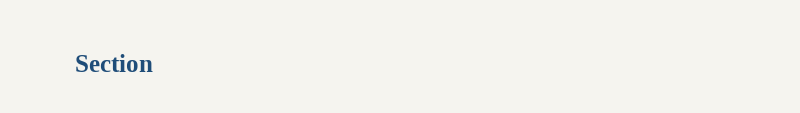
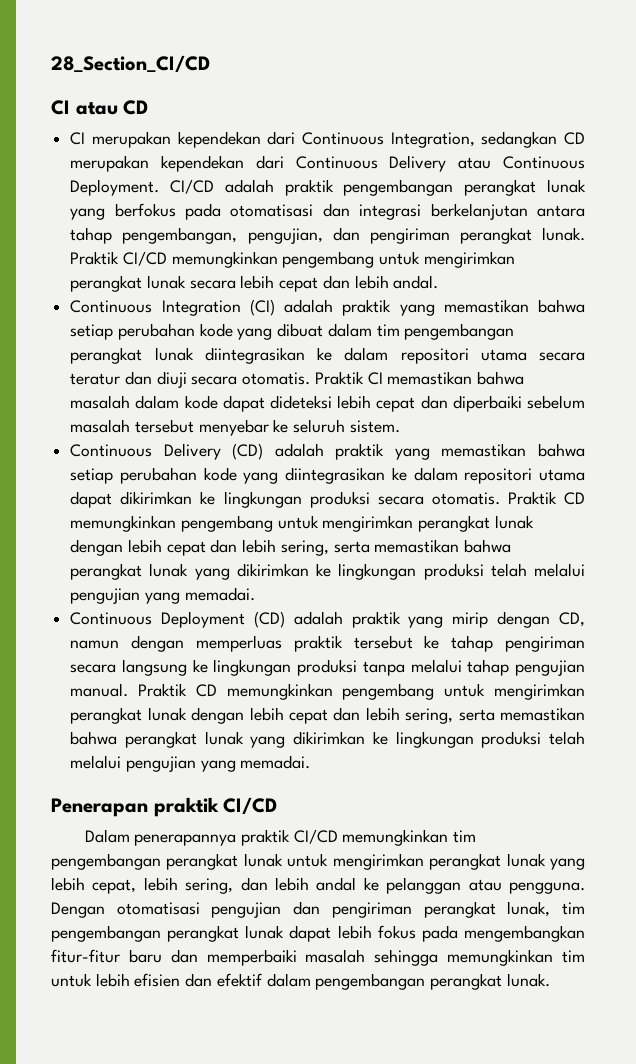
- Section
+ 28_Section_CI/CD
+ CI atau CD
+ CI merupakan kependekan dari Continuous Integration, sedangkan CD merupakan kependekan dari Continuous Delivery atau Continuous Deployment. CI/CD adalah praktik pengembangan perangkat lunak yang berfokus pada otomatisasi dan integrasi berkelanjutan antara tahap pengembangan, pengujian, dan pengiriman perangkat lunak. Praktik CI/CD memungkinkan pengembang untuk mengirimkan perangkat lunak secara lebih cepat dan lebih andal.
+ Continuous Integration (CI) adalah praktik yang memastikan bahwa setiap perubahan kode yang dibuat dalam tim pengembangan perangkat lunak diintegrasikan ke dalam repositori utama secara teratur dan diuji secara otomatis. Praktik CI memastikan bahwa masalah dalam kode dapat dideteksi lebih cepat dan diperbaiki sebelum masalah tersebut menyebar ke seluruh sistem.
+ Continuous Delivery (CD) adalah praktik yang memastikan bahwa setiap perubahan kode yang diintegrasikan ke dalam repositori utama dapat dikirimkan ke lingkungan produksi secara otomatis. Praktik CD memungkinkan pengembang untuk mengirimkan perangkat lunak dengan lebih cepat dan lebih sering, serta memastikan bahwa perangkat lunak yang dikirimkan ke lingkungan produksi telah melalui pengujian yang memadai.
+ Continuous Deployment (CD) adalah praktik yang mirip dengan CD, namun dengan memperluas praktik tersebut ke tahap pengiriman secara langsung ke lingkungan produksi tanpa melalui tahap pengujian manual. Praktik CD memungkinkan pengembang untuk mengirimkan perangkat lunak dengan lebih cepat dan lebih sering, serta memastikan bahwa perangkat lunak yang dikirimkan ke lingkungan produksi telah melalui pengujian yang memadai.
+ Penerapan praktik CI/CD
+ Dalam penerapannya praktik CI/CD memungkinkan tim pengembangan perangkat lunak untuk mengirimkan perangkat lunak yang lebih cepat, lebih sering, dan lebih andal ke pelanggan atau pengguna. Dengan otomatisasi pengujian dan pengiriman perangkat lunak, tim pengembangan perangkat lunak dapat lebih fokus pada mengembangkan fitur-fitur baru dan memperbaiki masalah sehingga memungkinkan tim untuk lebih efisien dan efektif dalam pengembangan perangkat lunak.

